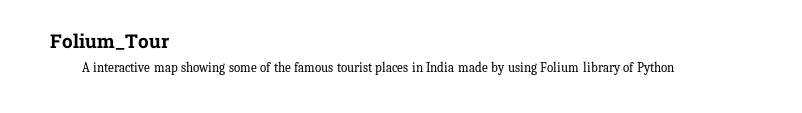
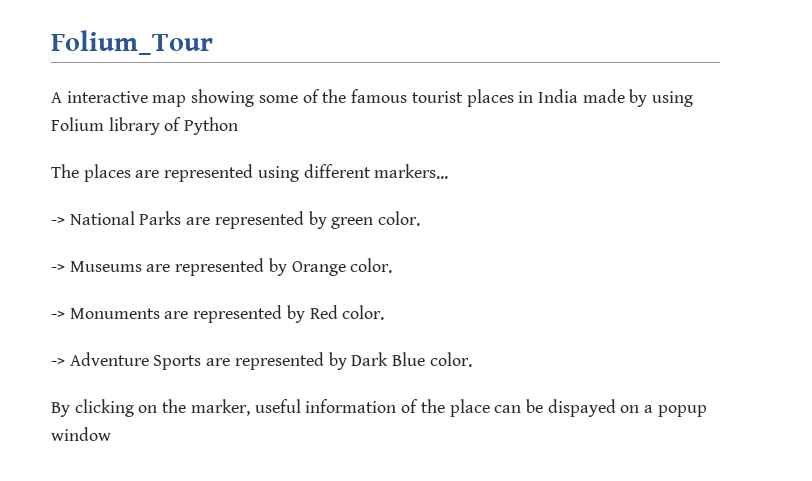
+ The places are represented using different markers...
+ -> National Parks are represented by green color.
+ -> Museums are represented by Orange color.
+ -> Monuments are represented by Red color.
+ -> Adventure Sports are represented by Dark Blue color.
+ By clicking on the marker, useful information of the place can be dispayed on a popup window

